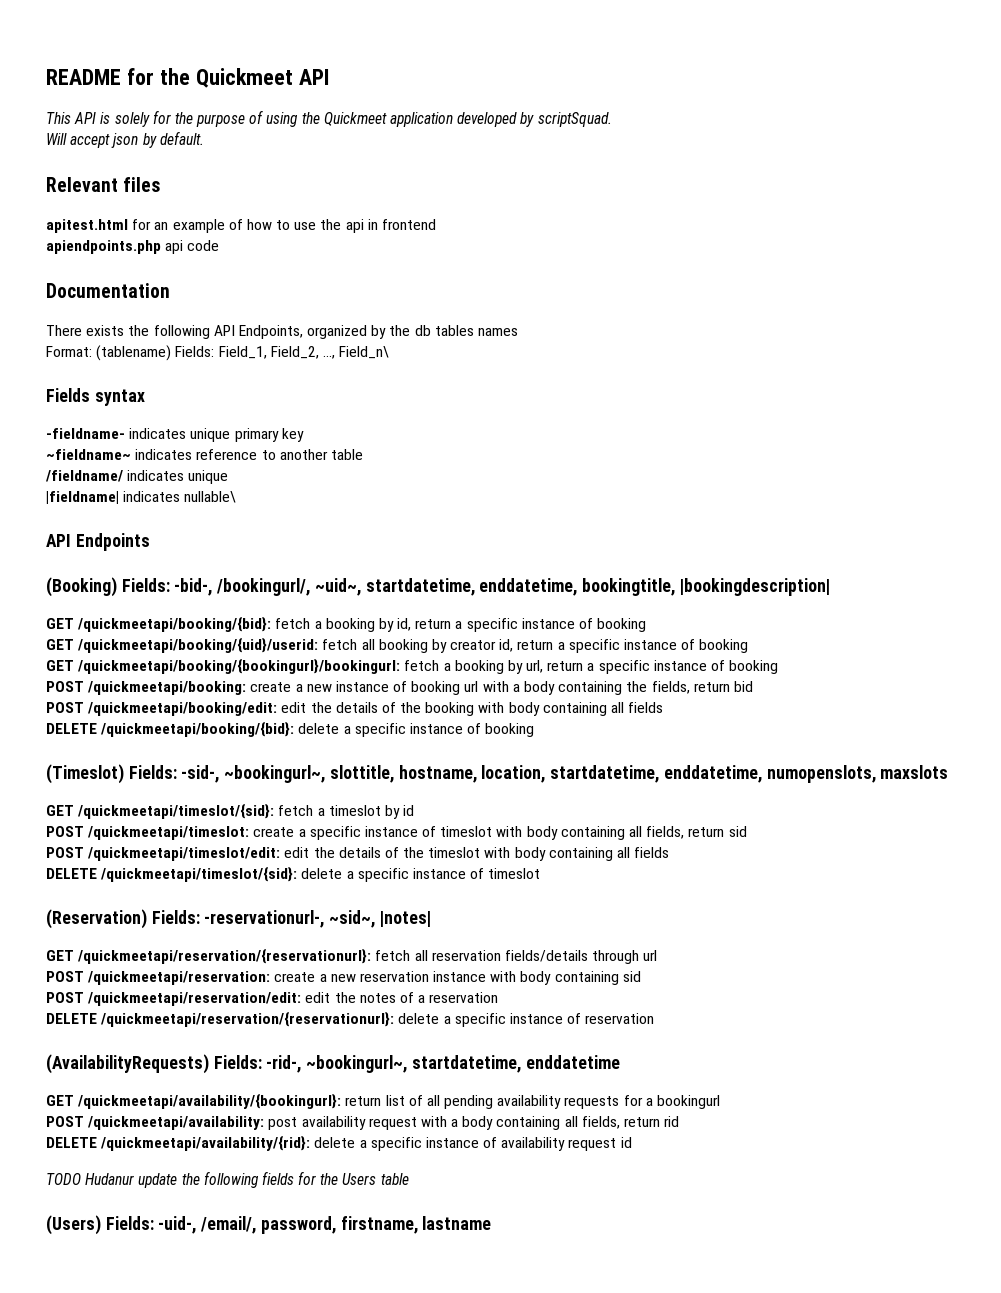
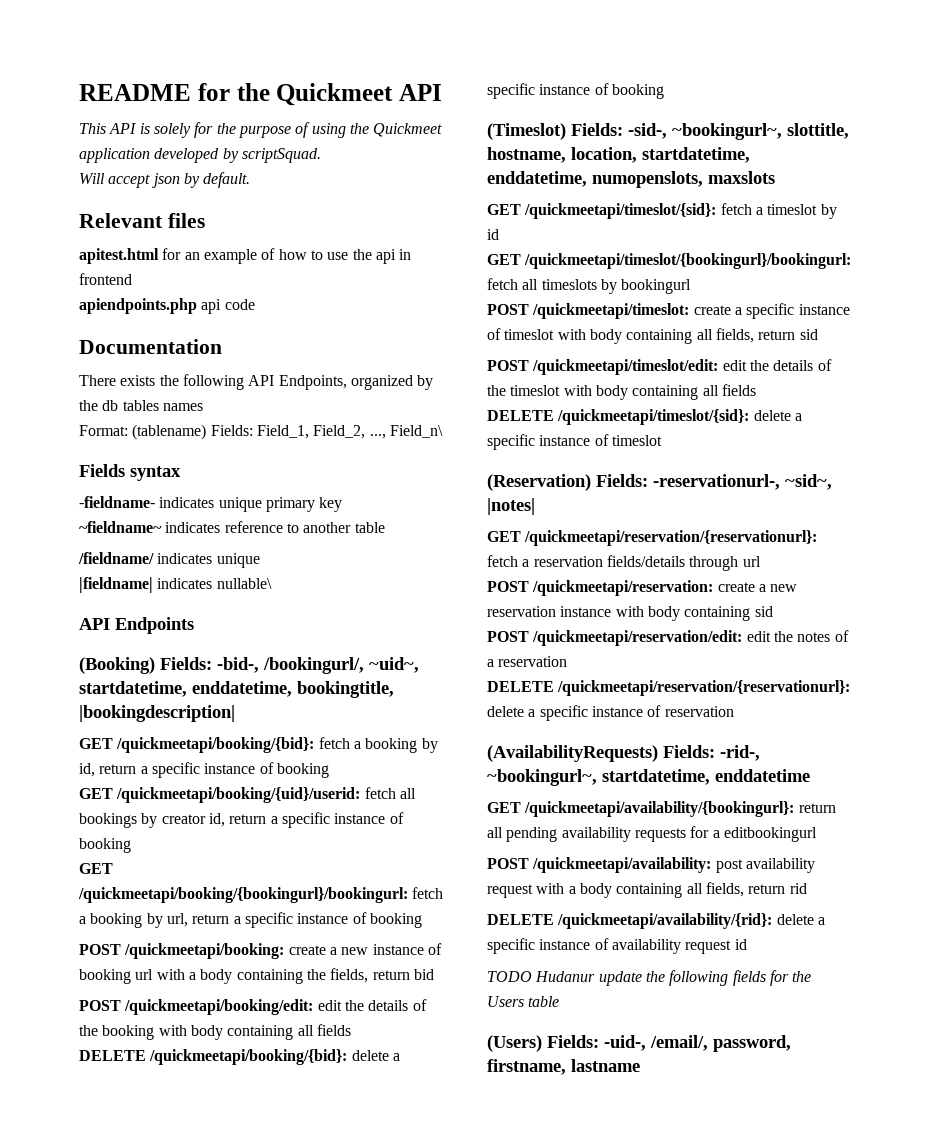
- GET /quickmeetapi/booking/{uid}/userid: fetch all booking by creator id, return a specific instance of booking
+ GET /quickmeetapi/booking/{uid}/userid: fetch all bookings by creator id, return a specific instance of booking
+ GET /quickmeetapi/timeslot/{bookingurl}/bookingurl: fetch all timeslots by bookingurl
- GET /quickmeetapi/reservation/{reservationurl}: fetch all reservation fields/details through url
+ GET /quickmeetapi/reservation/{reservationurl}: fetch a reservation fields/details through url
- GET /quickmeetapi/availability/{bookingurl}: return list of all pending availability requests for a bookingurl
+ GET /quickmeetapi/availability/{bookingurl}: return all pending availability requests for a editbookingurl

